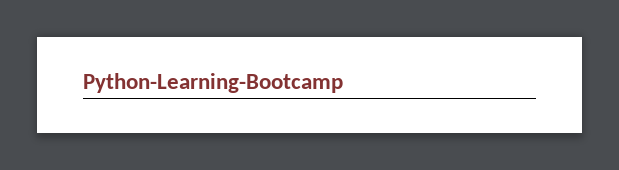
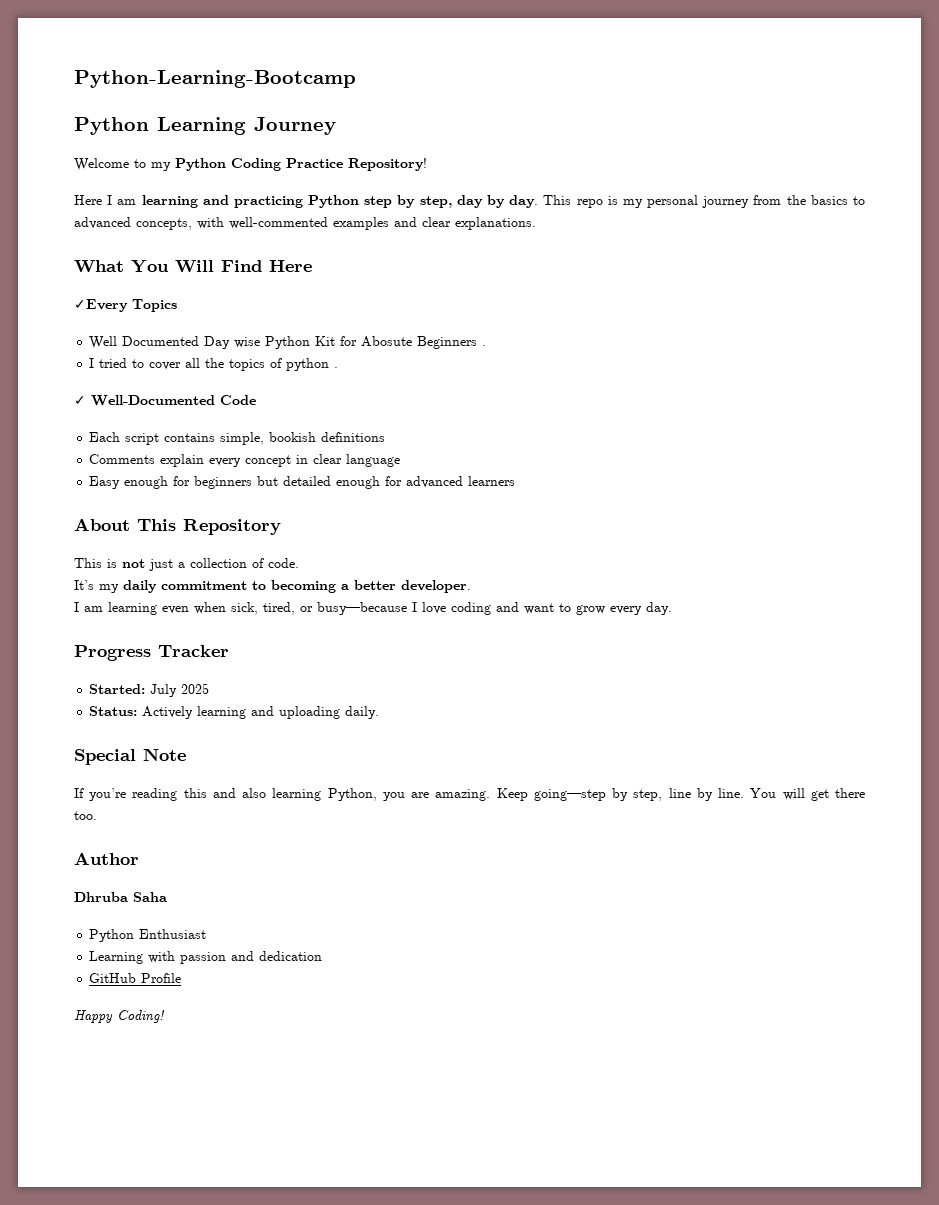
+ Python Learning Journey
+ Welcome to my Python Coding Practice Repository!
+ Here I am learning and practicing Python step by step, day by day. This repo is my personal journey from the basics to advanced concepts, with well-commented examples and clear explanations.
+ What You Will Find Here
+ ✓Every Topics
+ Well Documented Day wise Python Kit for Abosute Beginners .
+ I tried to cover all the topics of python .
+ ✓ Well-Documented Code
+ Each script contains simple, bookish definitions
+ Comments explain every concept in clear language
+ Easy enough for beginners but detailed enough for advanced learners
+ About This Repository
+ This is not just a collection of code.
+ It’s my daily commitment to becoming a better developer.
+ I am learning even when sick, tired, or busy—because I love coding and want to grow every day.
+ Progress Tracker
+ Started: July 2025
+ Status: Actively learning and uploading daily.
+ Special Note
+ If you’re reading this and also learning Python, you are amazing. Keep going—step by step, line by line. You will get there too.
+ Author
+ Dhruba Saha
+ Python Enthusiast
+ Learning with passion and dedication
+ GitHub Profile
+ Happy Coding!

